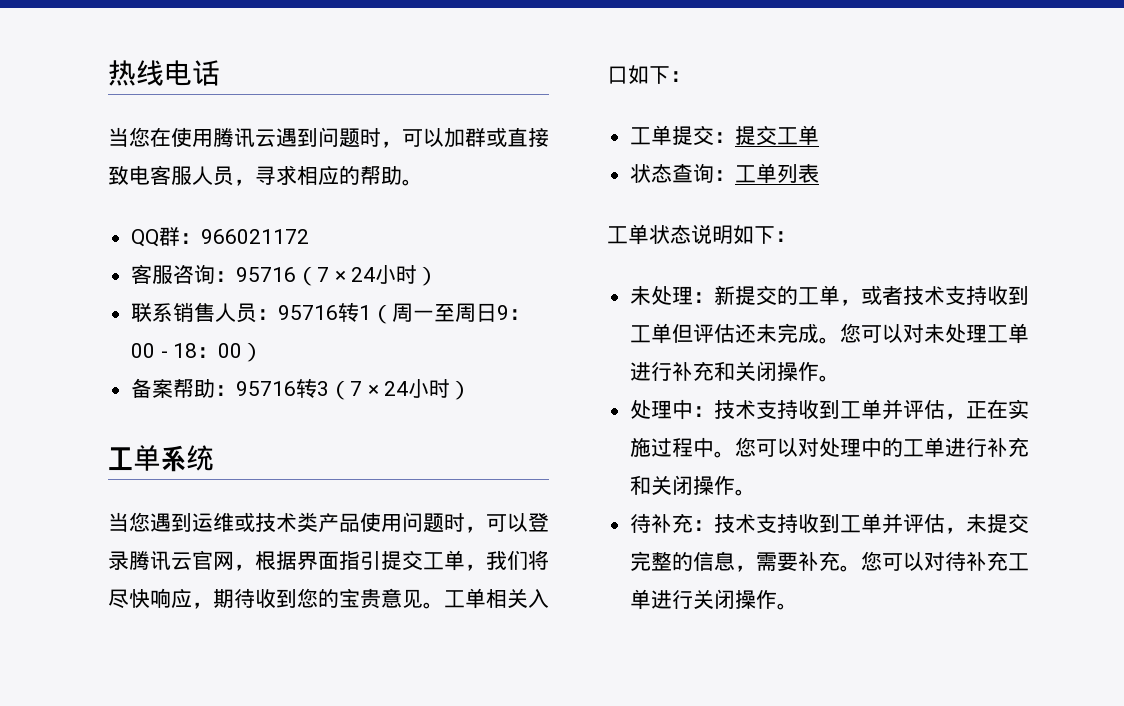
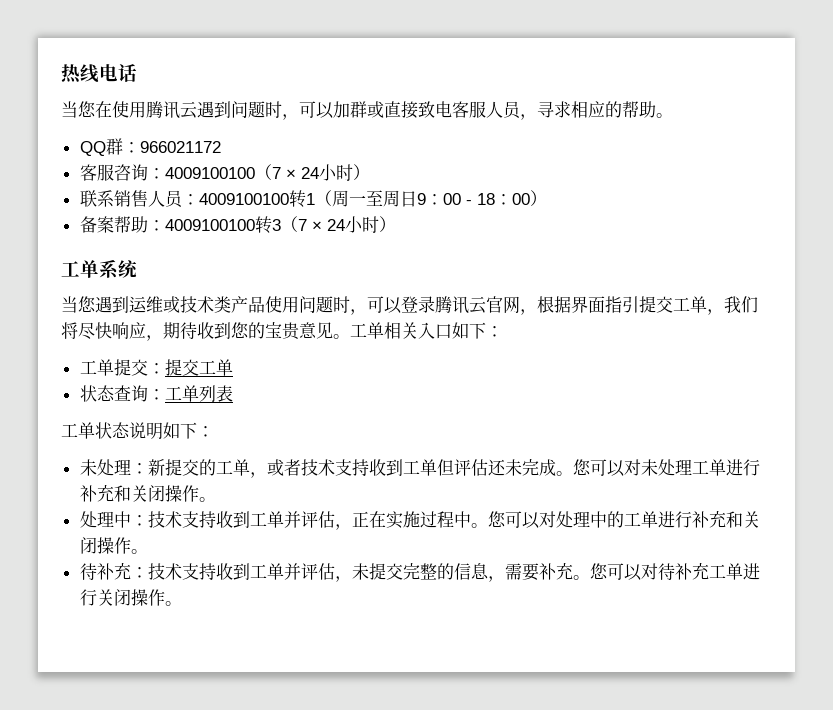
- 客服咨询：95716（7 × 24小时）
+ 客服咨询：4009100100（7 × 24小时）
- 联系销售人员：95716转1（周一至周日9：00 - 18：00）
+ 联系销售人员：4009100100转1（周一至周日9：00 - 18：00）
- 备案帮助：95716转3（7 × 24小时）
+ 备案帮助：4009100100转3（7 × 24小时）

